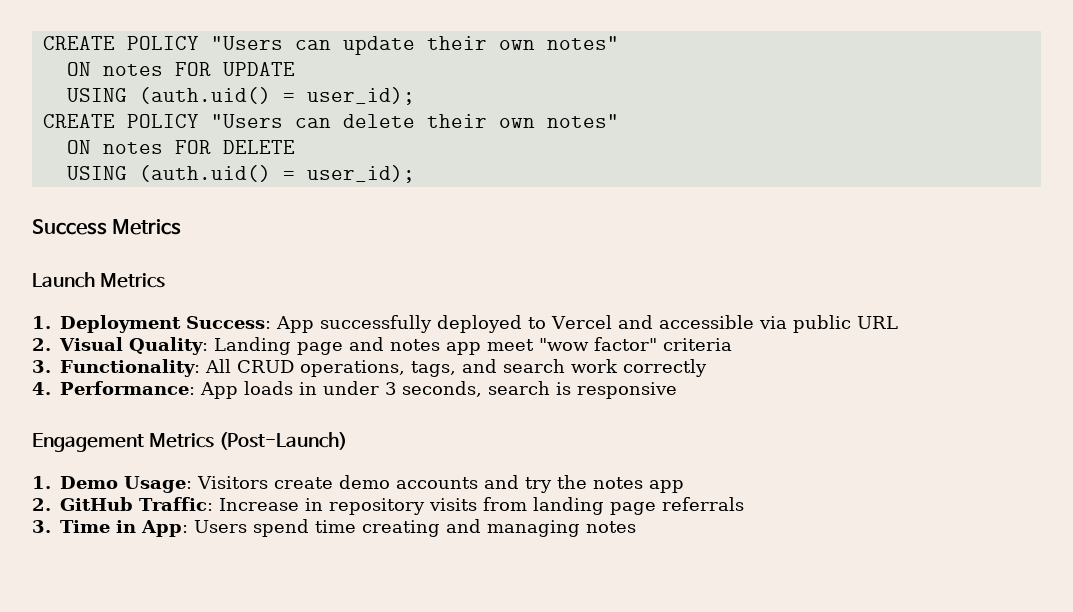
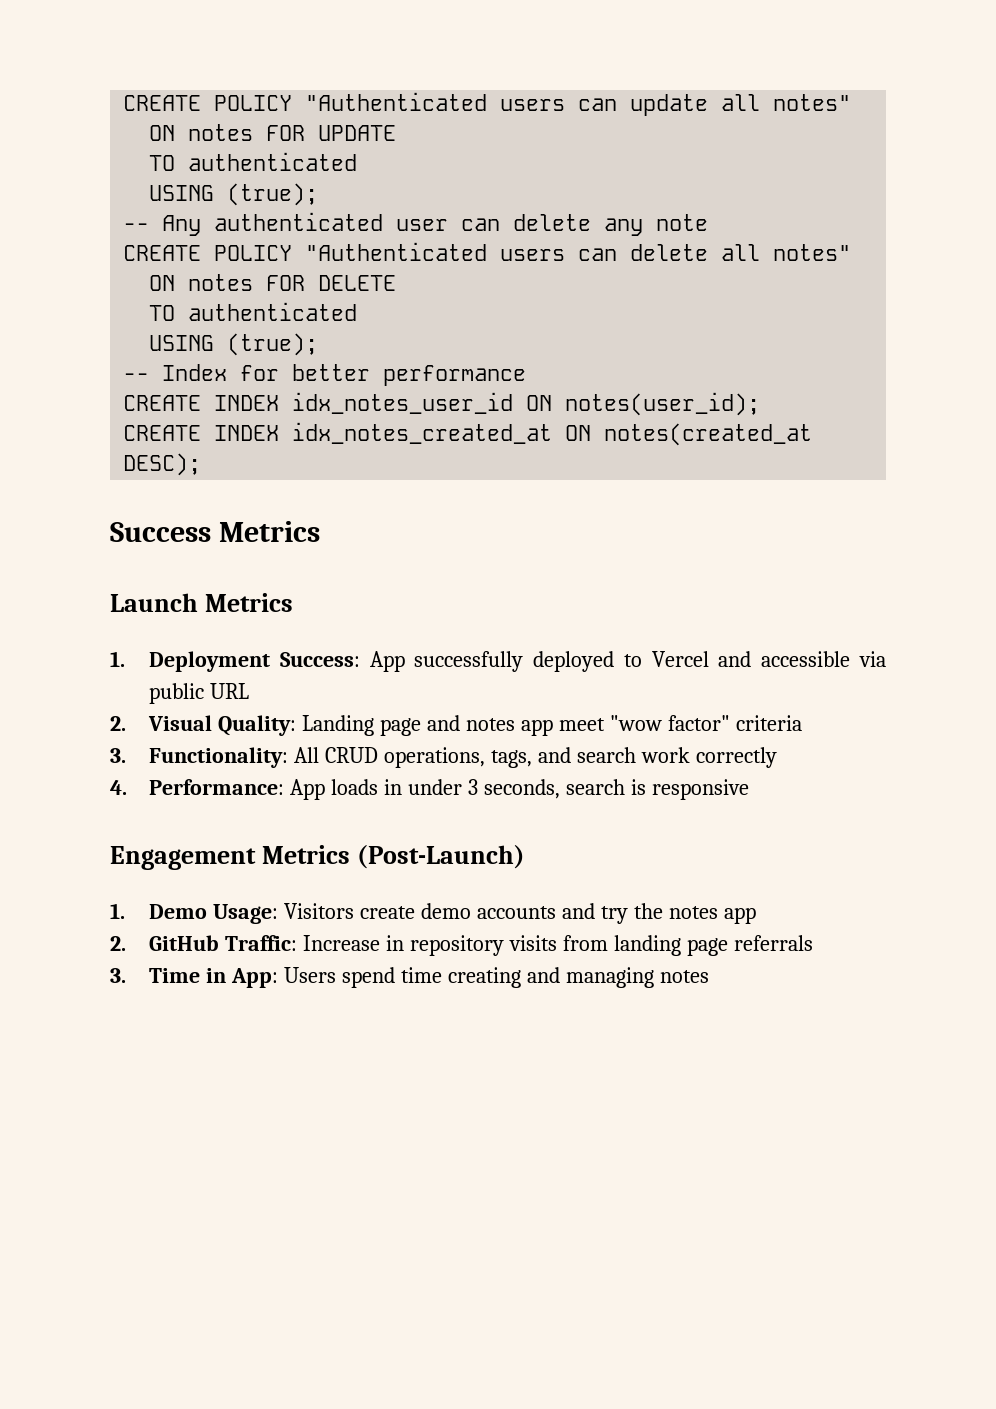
- CREATE POLICY "Users can update their own notes"
+ CREATE POLICY "Authenticated users can update all notes"
  ON notes FOR UPDATE
- USING (auth.uid() = user_id);
- CREATE POLICY "Users can delete their own notes"
+ TO authenticated
+ USING (true);
+ -- Any authenticated user can delete any note
+ CREATE POLICY "Authenticated users can delete all notes"
  ON notes FOR DELETE
- USING (auth.uid() = user_id);
+ TO authenticated
+ USING (true);
+ -- Index for better performance
+ CREATE INDEX idx_notes_user_id ON notes(user_id);
+ CREATE INDEX idx_notes_created_at ON notes(created_at DESC);

